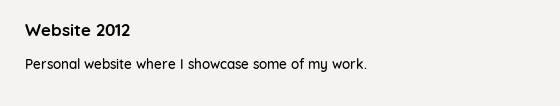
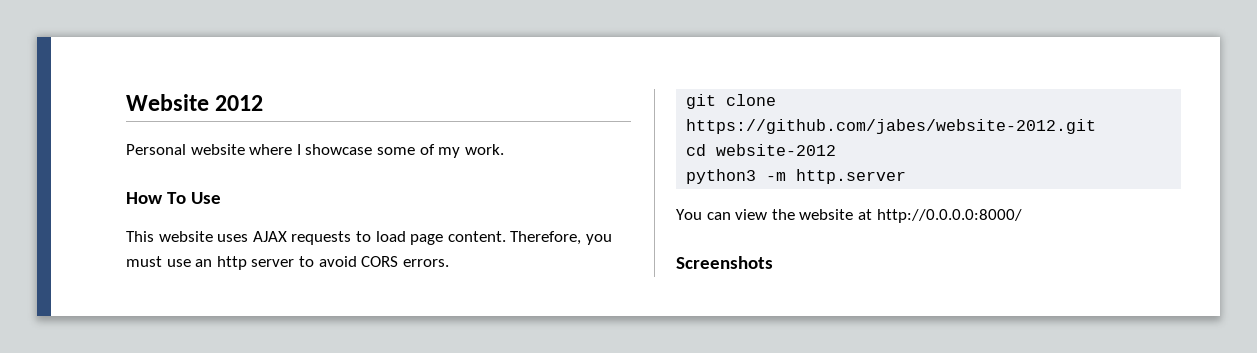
+ How To Use
+ This website uses AJAX requests to load page content. Therefore, you must use an http server to avoid CORS errors.
+ git clone https://github.com/jabes/website-2012.git
+ cd website-2012
+ python3 -m http.server
+ You can view the website at http://0.0.0.0:8000/
+ Screenshots

